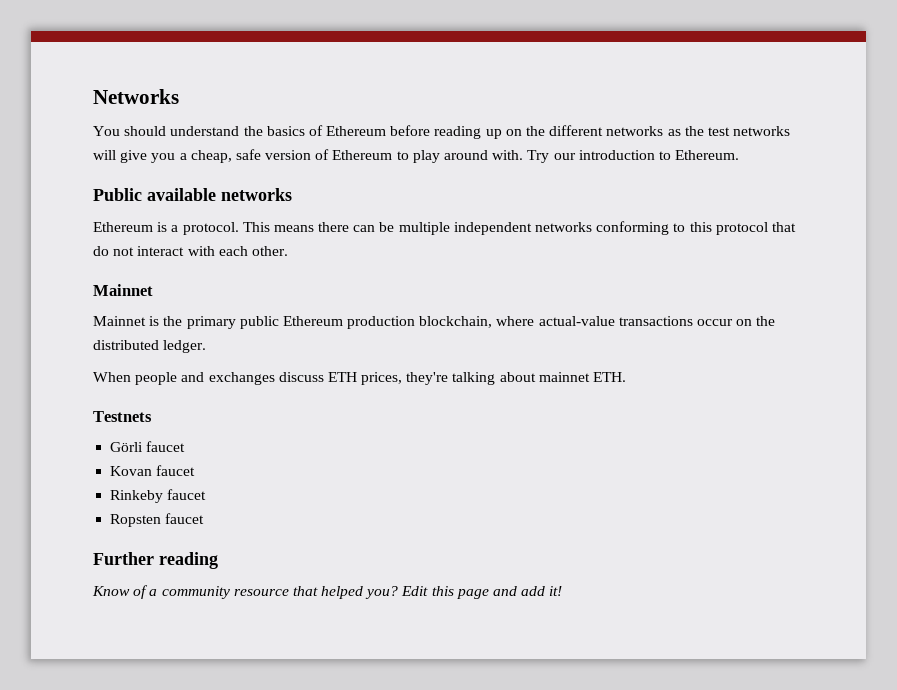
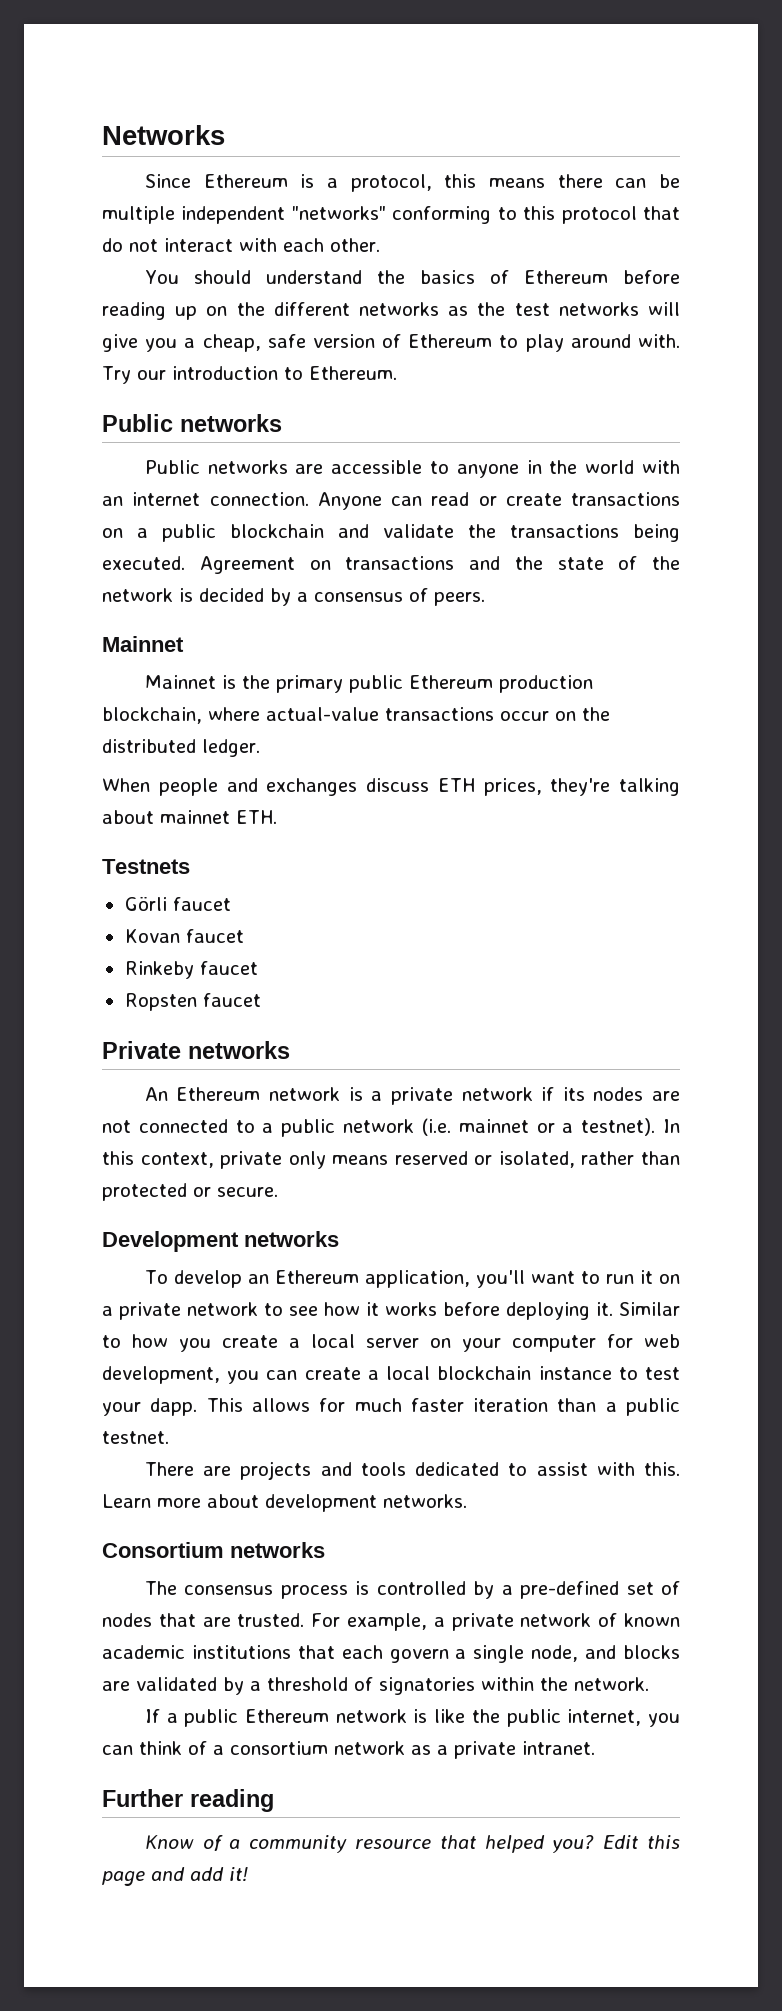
+ Since Ethereum is a protocol, this means there can be multiple independent "networks" conforming to this protocol that do not interact with each other.
  Try our introduction to Ethereum.
- Public available networks
- Ethereum is a protocol. This means there can be multiple independent networks conforming to this protocol that do not interact with each other.
+ Public networks
+ Public networks are accessible to anyone in the world with an internet connection. Anyone can read or create transactions on a public blockchain and validate the transactions being executed. Agreement on transactions and the state of the network is decided by a consensus of peers.
+ Private networks
+ An Ethereum network is a private network if its nodes are not connected to a public network (i.e. mainnet or a testnet). In this context, private only means reserved or isolated, rather than protected or secure.
+ Development networks
+ To develop an Ethereum application, you'll want to run it on a private network to see how it works before deploying it. Similar to how you create a local server on your computer for web development, you can create a local blockchain instance to test your dapp. This allows for much faster iteration than a public testnet.
+ There are projects and tools dedicated to assist with this. Learn more about development networks.
+ Consortium networks
+ The consensus process is controlled by a pre-defined set of nodes that are trusted. For example, a private network of known academic institutions that each govern a single node, and blocks are validated by a threshold of signatories within the network.
+ If a public Ethereum network is like the public internet, you can think of a consortium network as a private intranet.

